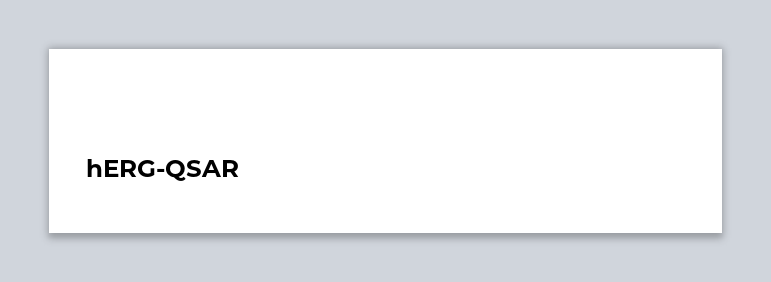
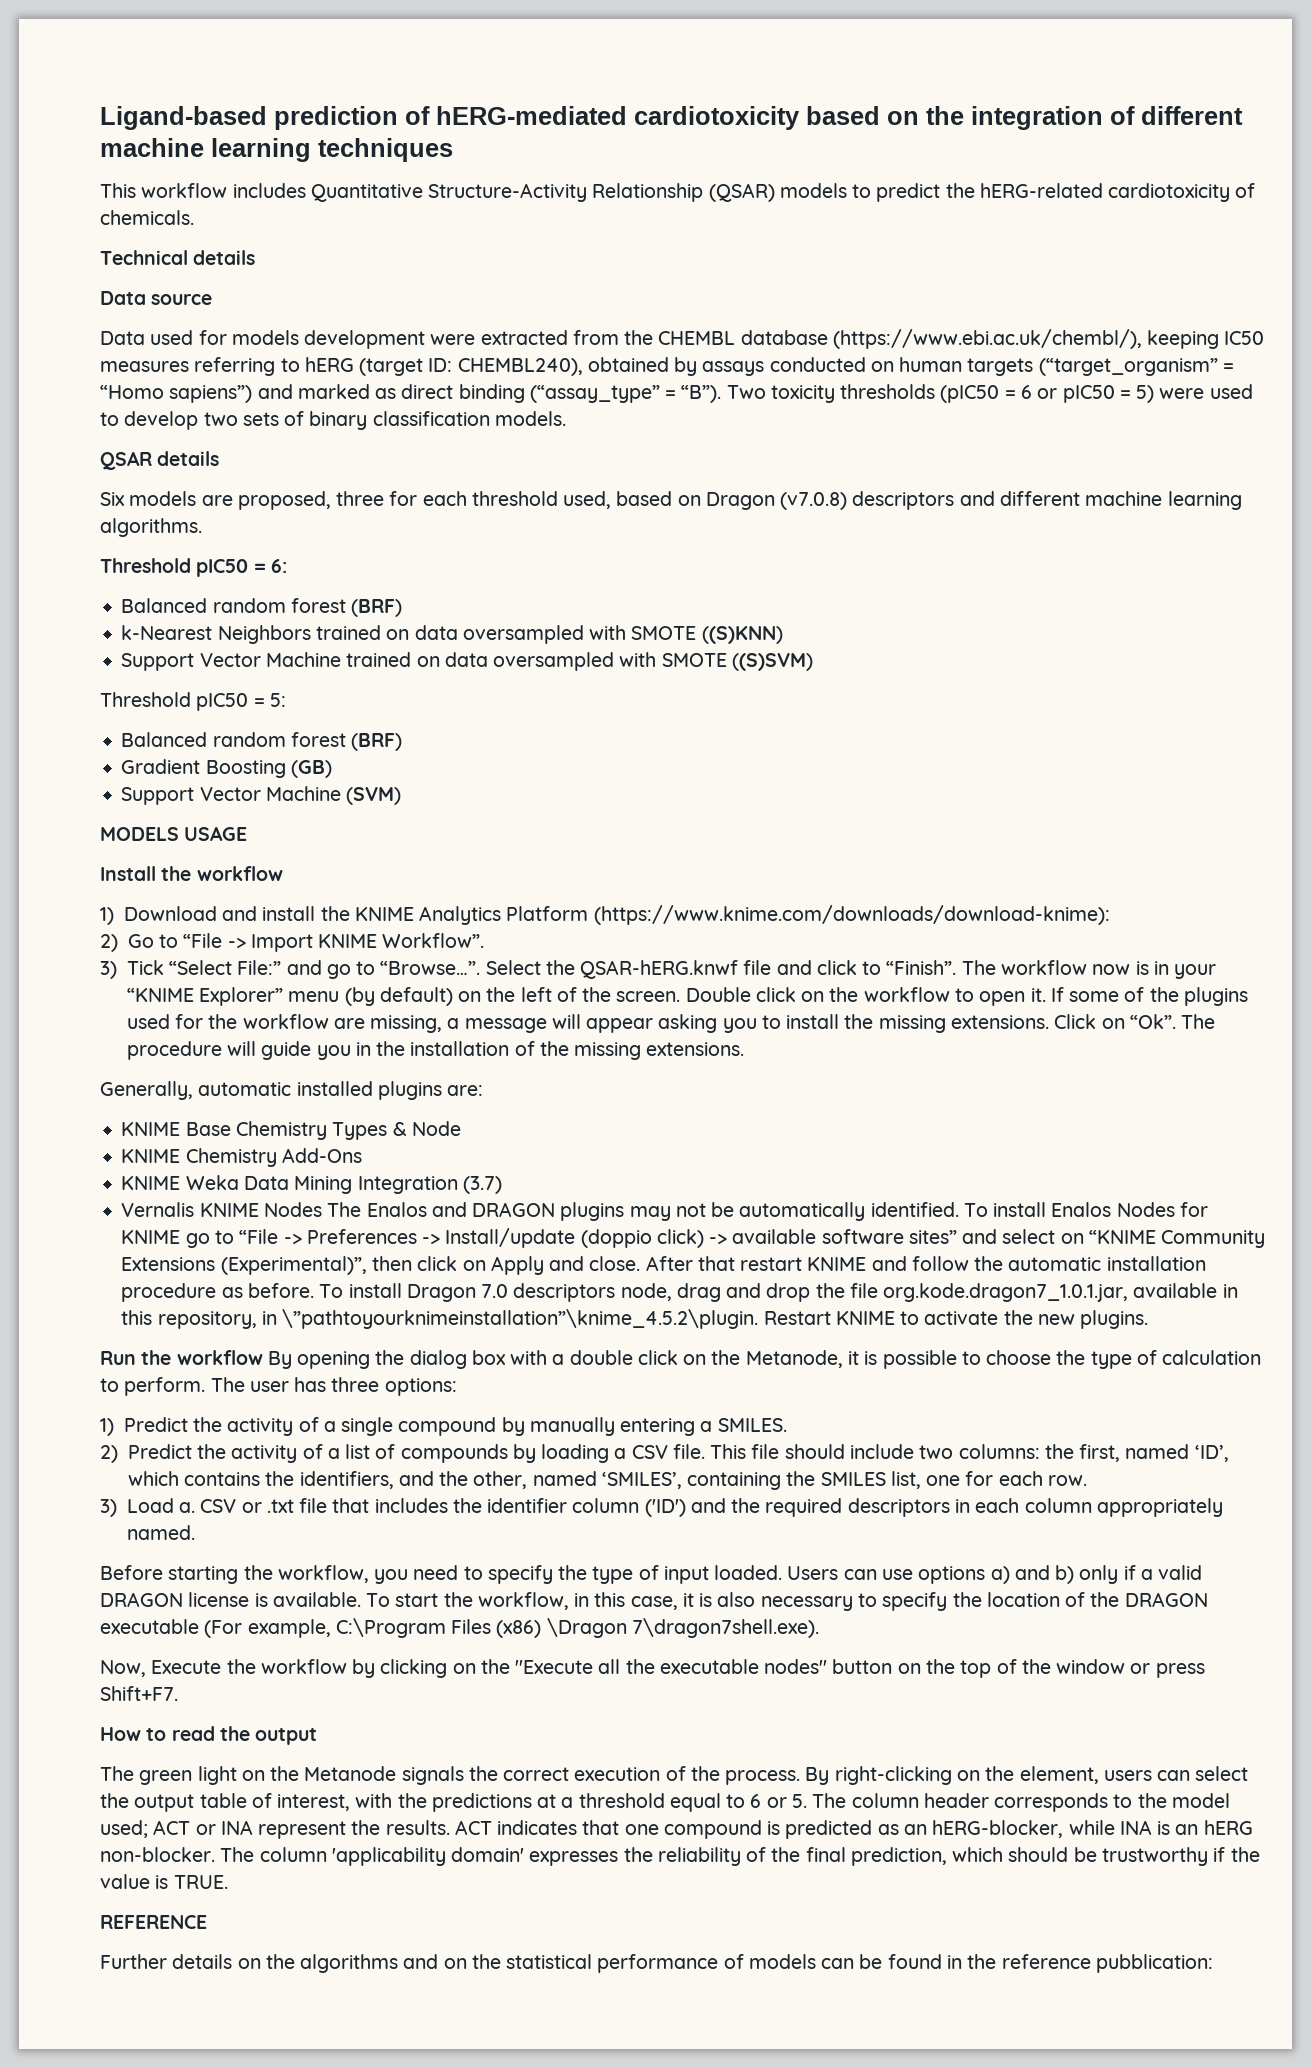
- hERG-QSAR
+ Ligand-based prediction of hERG-mediated cardiotoxicity based on the integration of different machine learning techniques
+ This workflow includes Quantitative Structure-Activity Relationship (QSAR) models to predict the hERG-related cardiotoxicity of chemicals.
+ Technical details
+ Data source
+ Data used for models development were extracted from the CHEMBL database (https://www.ebi.ac.uk/chembl/), keeping IC50 measures referring to hERG (target ID: CHEMBL240), obtained by assays conducted on human targets (“target_organism” = “Homo sapiens”) and marked as direct binding (“assay_type” = “B”). Two toxicity thresholds (pIC50 = 6 or pIC50 = 5) were used to develop two sets of binary classification models.
+ QSAR details
+ Six models are proposed, three for each threshold used, based on Dragon (v7.0.8) descriptors and different machine learning algorithms.
+ Threshold pIC50 = 6:
+ Balanced random forest (BRF)
+ k-Nearest Neighbors trained on data oversampled with SMOTE ((S)KNN)
+ Support Vector Machine trained on data oversampled with SMOTE ((S)SVM)
+ Threshold pIC50 = 5:
+ Balanced random forest (BRF)
+ Gradient Boosting (GB)
+ Support Vector Machine (SVM)
+ MODELS USAGE
+ Install the workflow
+ 1) Download and install the KNIME Analytics Platform (https://www.knime.com/downloads/download-knime):
+ 2) Go to “File -> Import KNIME Workflow”.
+ 3) Tick “Select File:” and go to “Browse…”. Select the QSAR-hERG.knwf file and click to “Finish”. The workflow now is in your “KNIME Explorer” menu (by default) on the left of the screen. Double click on the workflow to open it. If some of the plugins used for the workflow are missing, a message will appear asking you to install the missing extensions. Click on “Ok”. The procedure will guide you in the installation of the missing extensions.
+ Generally, automatic installed plugins are:
+ KNIME Base Chemistry Types & Node
+ KNIME Chemistry Add-Ons
+ KNIME Weka Data Mining Integration (3.7)
+ Vernalis KNIME Nodes The Enalos and DRAGON plugins may not be automatically identified. To install Enalos Nodes for KNIME go to “File -> Preferences -> Install/update (doppio click) -> available software sites” and select on “KNIME Community Extensions (Experimental)”, then click on Apply and close. After that restart KNIME and follow the automatic installation procedure as before. To install Dragon 7.0 descriptors node, drag and drop the file org.kode.dragon7_1.0.1.jar, available in this repository, in \”pathtoyourknimeinstallation”\knime_4.5.2\plugin. Restart KNIME to activate the new plugins.
+ Run the workflow By opening the dialog box with a double click on the Metanode, it is possible to choose the type of calculation to perform. The user has three options:
+ 1) Predict the activity of a single compound by manually entering a SMILES.
+ 2) Predict the activity of a list of compounds by loading a CSV file. This file should include two columns: the first, named ‘ID’, which contains the identifiers, and the other, named ‘SMILES’, containing the SMILES list, one for each row.
+ 3) Load a. CSV or .txt file that includes the identifier column ('ID') and the required descriptors in each column appropriately named.
+ Before starting the workflow, you need to specify the type of input loaded. Users can use options a) and b) only if a valid DRAGON license is available. To start the workflow, in this case, it is also necessary to specify the location of the DRAGON executable (For example, C:\Program Files (x86) \Dragon 7\dragon7shell.exe).
+ Now, Execute the workflow by clicking on the "Execute all the executable nodes" button on the top of the window or press Shift+F7.
+ How to read the output
+ The green light on the Metanode signals the correct execution of the process. By right-clicking on the element, users can select the output table of interest, with the predictions at a threshold equal to 6 or 5. The column header corresponds to the model used; ACT or INA represent the results. ACT indicates that one compound is predicted as an hERG-blocker, while INA is an hERG non-blocker. The column 'applicability domain' expresses the reliability of the final prediction, which should be trustworthy if the value is TRUE.
+ REFERENCE
+ Further details on the algorithms and on the statistical performance of models can be found in the reference pubblication:

